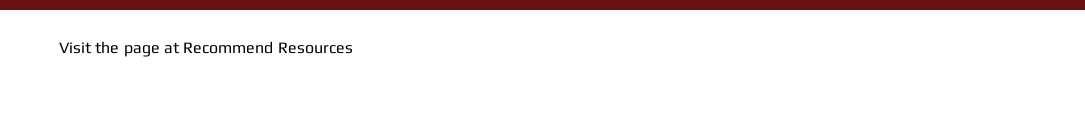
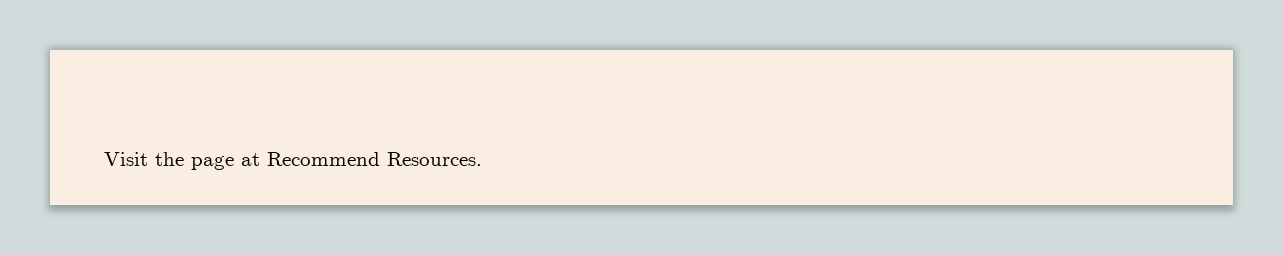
- Visit the page at Recommend Resources
+ Visit the page at Recommend Resources.

